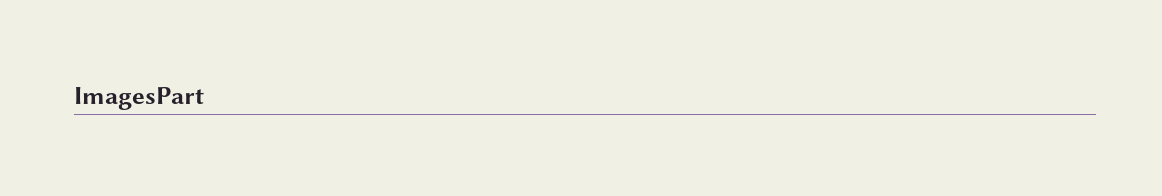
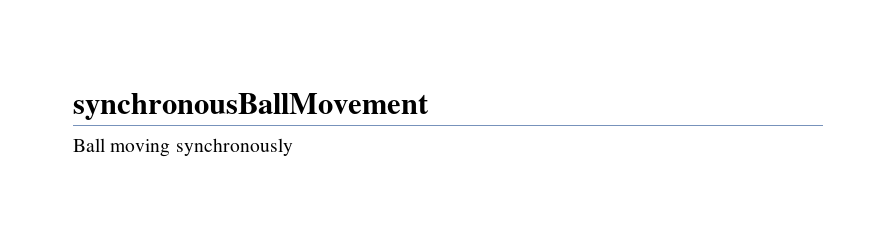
- ImagesPart
+ synchronousBallMovement
+ Ball moving synchronously

